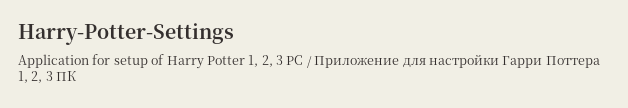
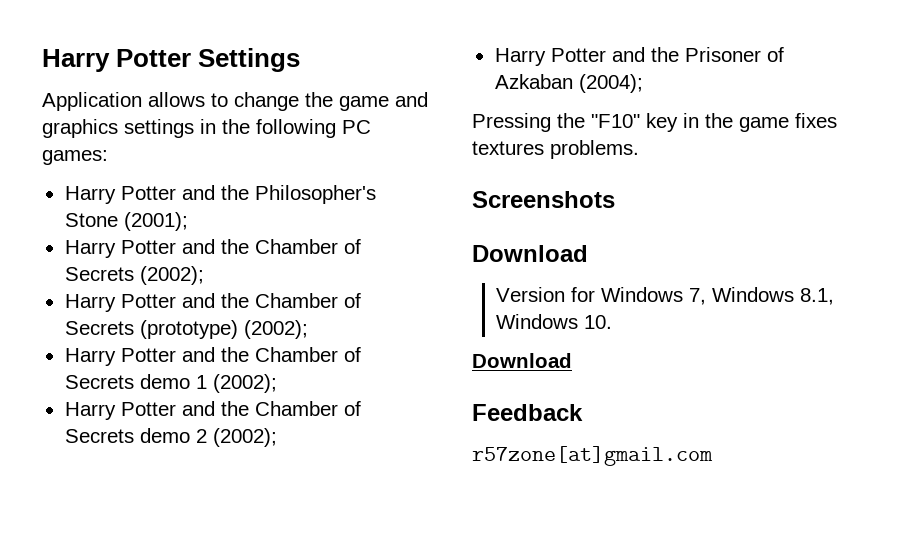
- Harry-Potter-Settings
- Application for setup of Harry Potter 1, 2, 3 PC / Приложение для настройки Гарри Поттера 1, 2, 3 ПК
+ Harry Potter Settings
+ Application allows to change the game and graphics settings in the following PC games:
+ Harry Potter and the Philosopher's Stone (2001);
+ Harry Potter and the Chamber of Secrets (2002);
+ Harry Potter and the Chamber of Secrets (prototype) (2002);
+ Harry Potter and the Chamber of Secrets demo 1 (2002);
+ Harry Potter and the Chamber of Secrets demo 2 (2002);
+ Harry Potter and the Prisoner of Azkaban (2004);
+ Pressing the "F10" key in the game fixes textures problems.
+ Screenshots
+ Download
+ Version for Windows 7, Windows 8.1, Windows 10.
+ Download
+ Feedback
+ r57zone[at]gmail.com

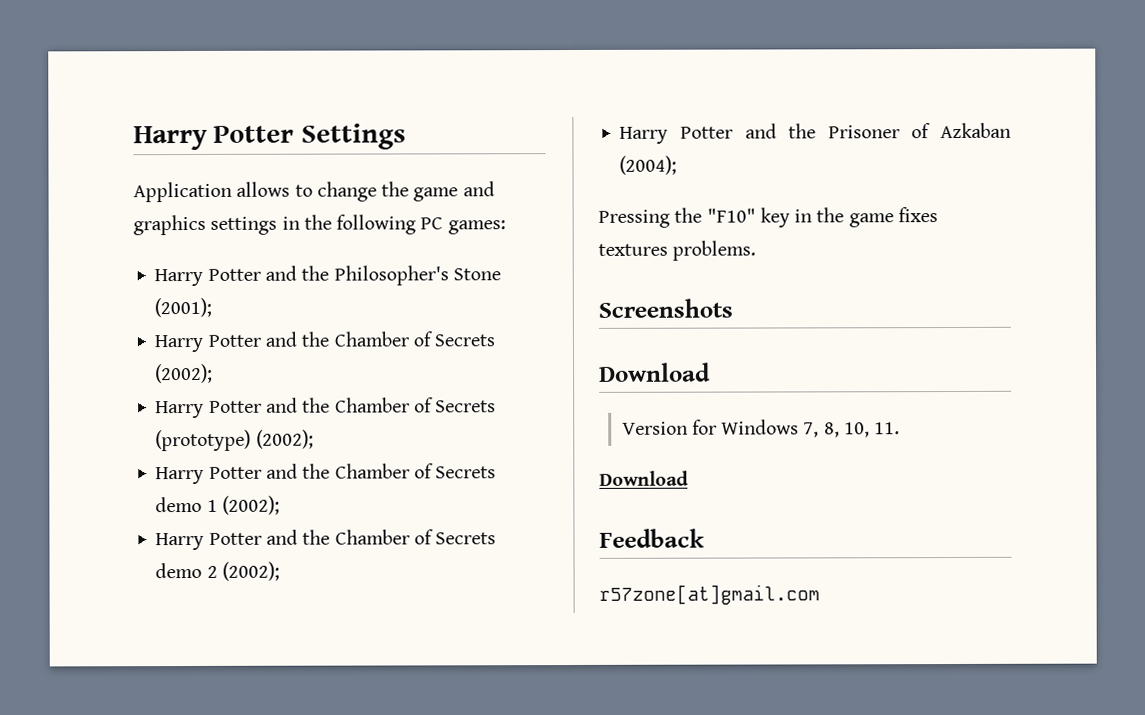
- Version for Windows 7, Windows 8.1, Windows 10.
+ Version for Windows 7, 8, 10, 11.

